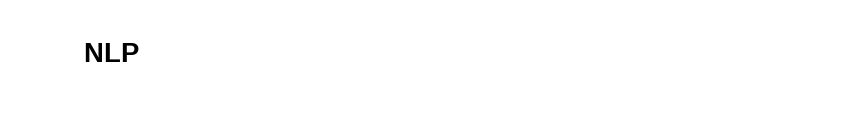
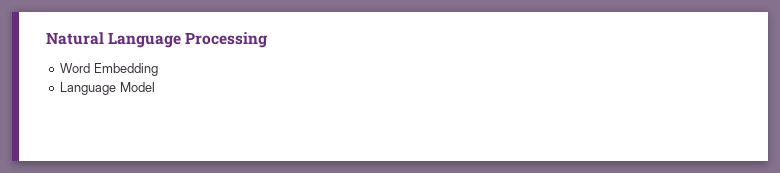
- NLP
+ Natural Language Processing
+ Word Embedding
+ Language Model

